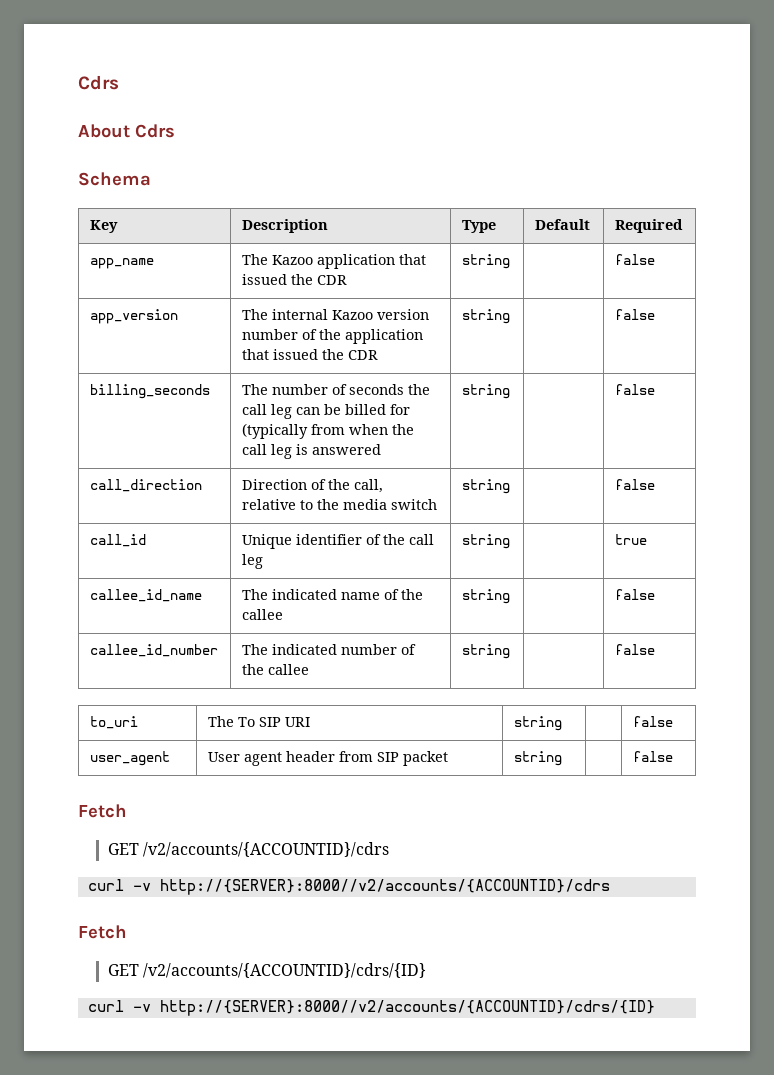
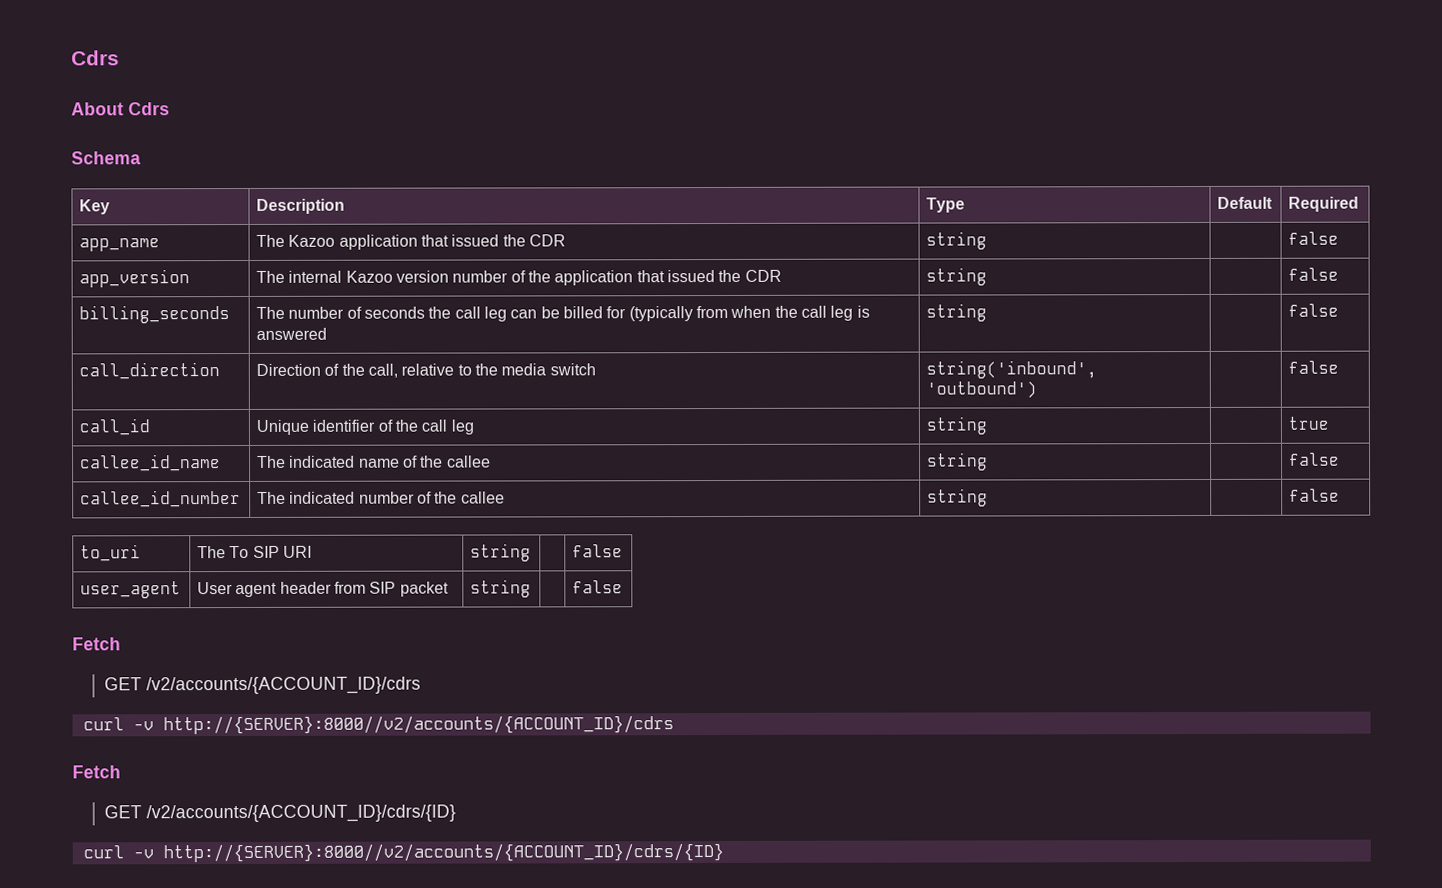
- call_direction | Direction of the call, relative to the media switch | string | | false
+ call_direction | Direction of the call, relative to the media switch | string('inbound', 'outbound') | | false
- GET /v2/accounts/{ACCOUNTID}/cdrs
- curl -v http://{SERVER}:8000//v2/accounts/{ACCOUNTID}/cdrs
+ GET /v2/accounts/{ACCOUNT_ID}/cdrs
+ curl -v http://{SERVER}:8000//v2/accounts/{ACCOUNT_ID}/cdrs
  Fetch
- GET /v2/accounts/{ACCOUNTID}/cdrs/{ID}
- curl -v http://{SERVER}:8000//v2/accounts/{ACCOUNTID}/cdrs/{ID}
+ GET /v2/accounts/{ACCOUNT_ID}/cdrs/{ID}
+ curl -v http://{SERVER}:8000//v2/accounts/{ACCOUNT_ID}/cdrs/{ID}

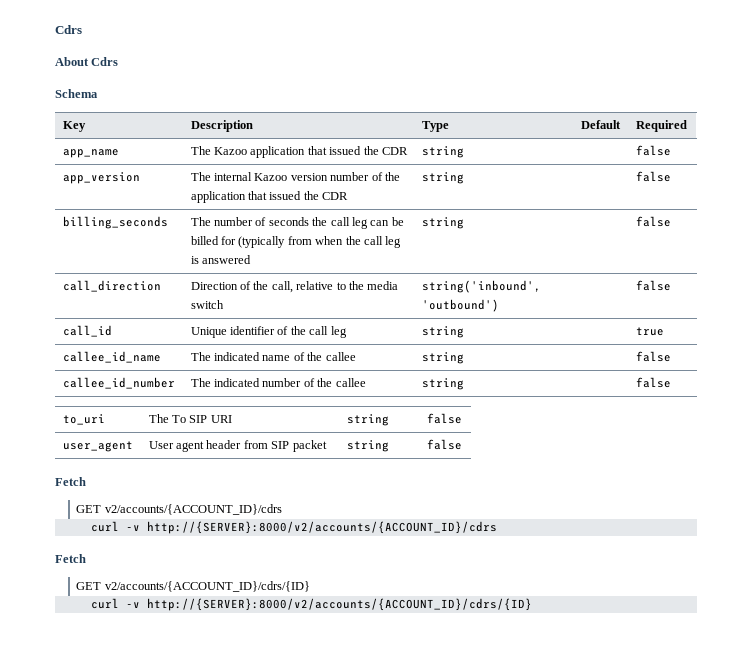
- GET /v2/accounts/{ACCOUNT_ID}/cdrs
- curl -v http://{SERVER}:8000//v2/accounts/{ACCOUNT_ID}/cdrs
+ GET v2/accounts/{ACCOUNT_ID}/cdrs
+ curl -v http://{SERVER}:8000/v2/accounts/{ACCOUNT_ID}/cdrs
  Fetch
- GET /v2/accounts/{ACCOUNT_ID}/cdrs/{ID}
- curl -v http://{SERVER}:8000//v2/accounts/{ACCOUNT_ID}/cdrs/{ID}
+ GET v2/accounts/{ACCOUNT_ID}/cdrs/{ID}
+ curl -v http://{SERVER}:8000/v2/accounts/{ACCOUNT_ID}/cdrs/{ID}

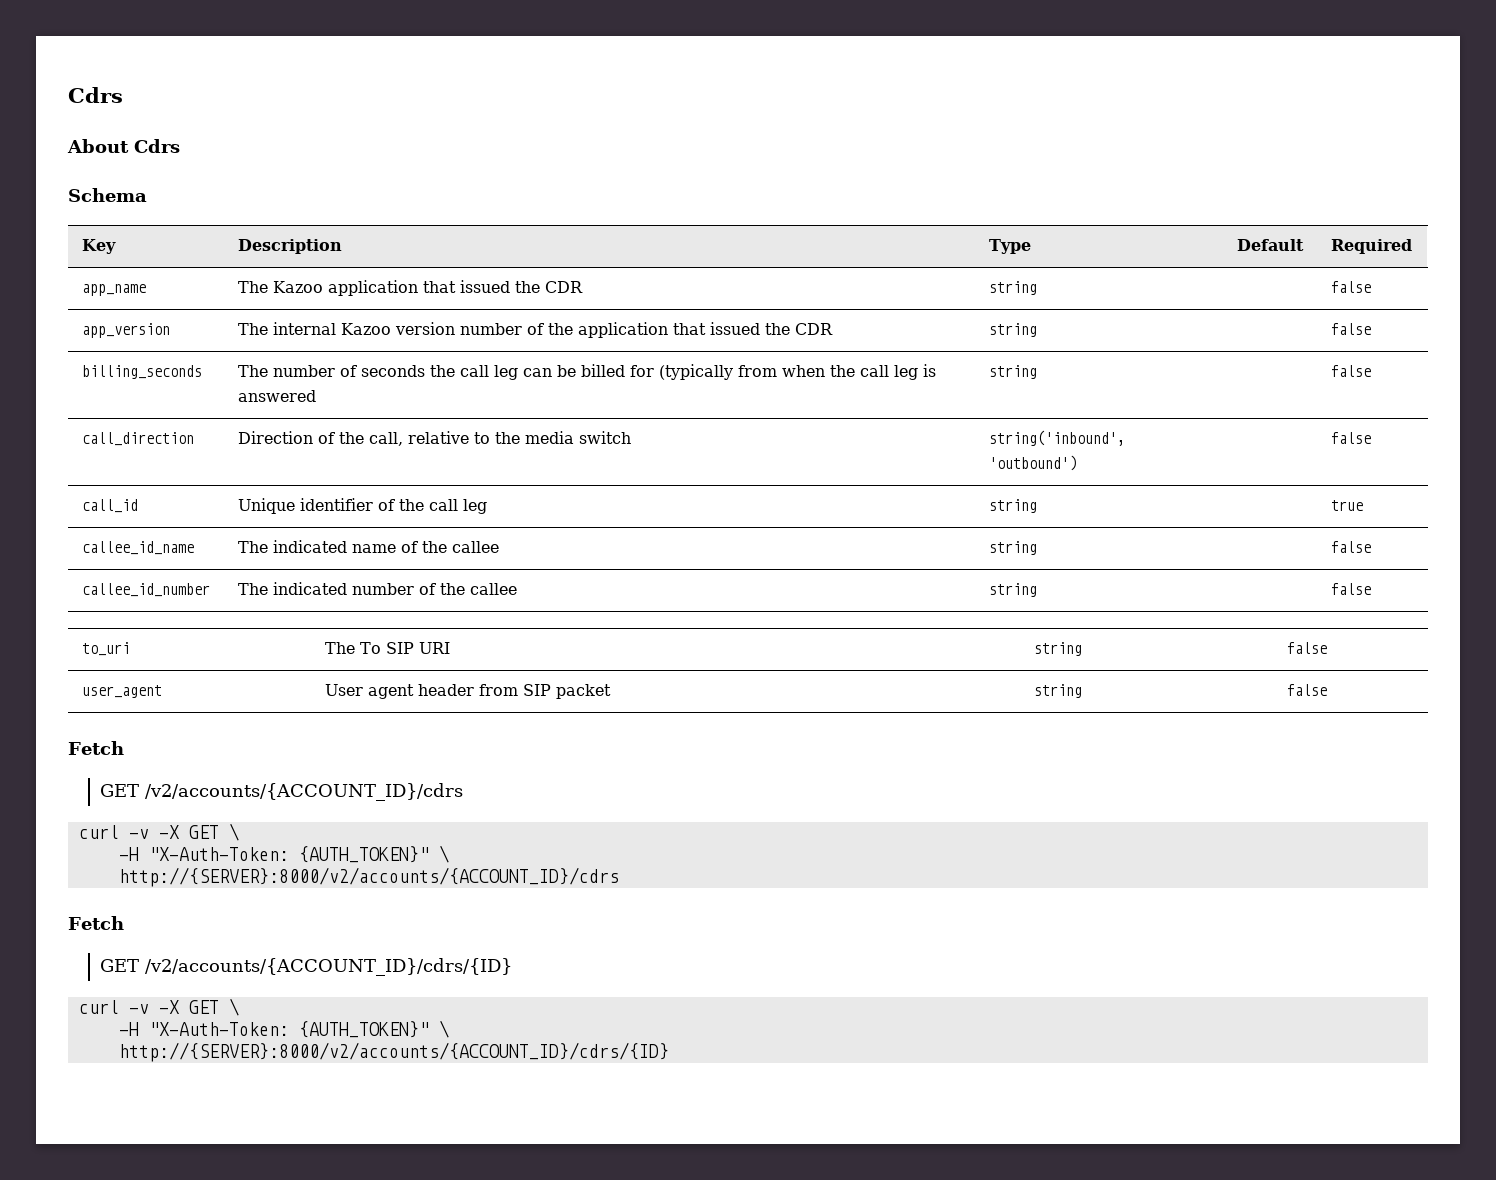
- GET v2/accounts/{ACCOUNT_ID}/cdrs
- curl -v http://{SERVER}:8000/v2/accounts/{ACCOUNT_ID}/cdrs
+ GET /v2/accounts/{ACCOUNT_ID}/cdrs
+ curl -v -X GET \
+ -H "X-Auth-Token: {AUTH_TOKEN}" \
+ http://{SERVER}:8000/v2/accounts/{ACCOUNT_ID}/cdrs
- GET v2/accounts/{ACCOUNT_ID}/cdrs/{ID}
- curl -v http://{SERVER}:8000/v2/accounts/{ACCOUNT_ID}/cdrs/{ID}
+ GET /v2/accounts/{ACCOUNT_ID}/cdrs/{ID}
+ curl -v -X GET \
+ -H "X-Auth-Token: {AUTH_TOKEN}" \
+ http://{SERVER}:8000/v2/accounts/{ACCOUNT_ID}/cdrs/{ID}

